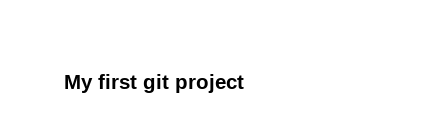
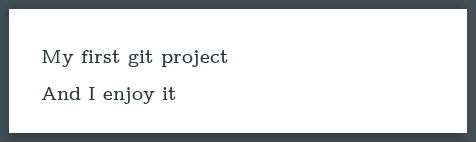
+ And I enjoy it

